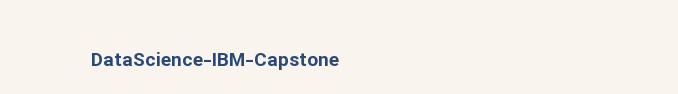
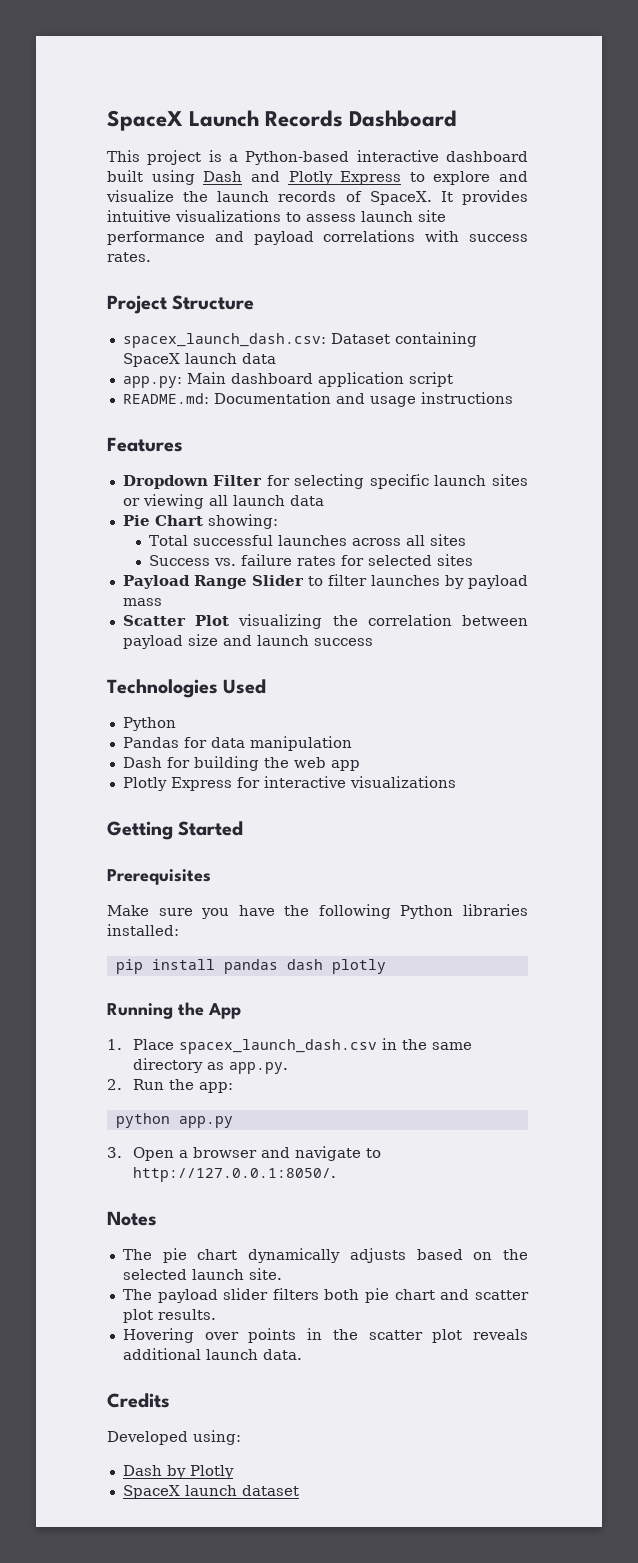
- DataScience-IBM-Capstone
+ SpaceX Launch Records Dashboard
+ This project is a Python-based interactive dashboard built using Dash and Plotly Express to explore and visualize the launch records of SpaceX. It provides intuitive visualizations to assess launch site performance and payload correlations with success rates.
+ Project Structure
+ spacex_launch_dash.csv: Dataset containing SpaceX launch data
+ app.py: Main dashboard application script
+ README.md: Documentation and usage instructions
+ Features
+ Dropdown Filter for selecting specific launch sites or viewing all launch data
+ Pie Chart showing:
+ Total successful launches across all sites
+ Success vs. failure rates for selected sites
+ Payload Range Slider to filter launches by payload mass
+ Scatter Plot visualizing the correlation between payload size and launch success
+ Technologies Used
+ Python
+ Pandas for data manipulation
+ Dash for building the web app
+ Plotly Express for interactive visualizations
+ Getting Started
+ Prerequisites
+ Make sure you have the following Python libraries installed:
+ pip install pandas dash plotly
+ Running the App
+ 1. Place spacex_launch_dash.csv in the same directory as app.py.
+ 2. Run the app:
+ python app.py
+ 3. Open a browser and navigate to http://127.0.0.1:8050/.
+ Notes
+ The pie chart dynamically adjusts based on the selected launch site.
+ The payload slider filters both pie chart and scatter plot results.
+ Hovering over points in the scatter plot reveals additional launch data.
+ Credits
+ Developed using:
+ Dash by Plotly
+ SpaceX launch dataset

